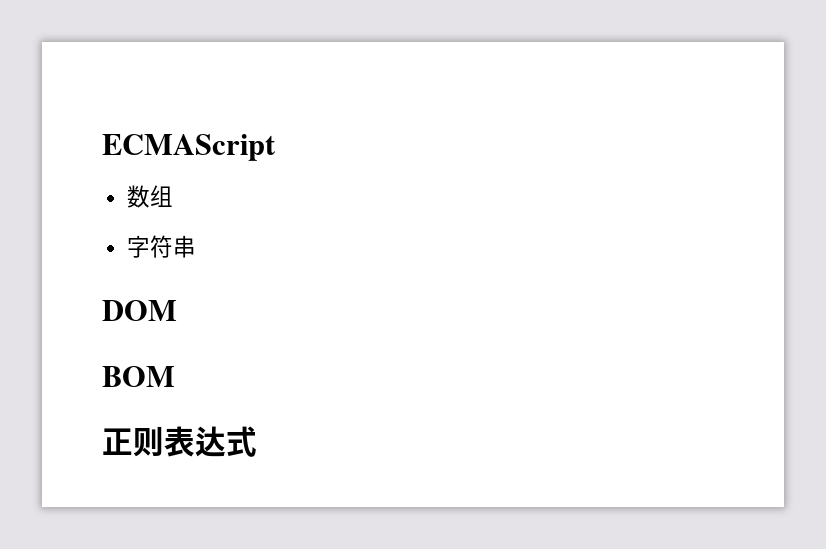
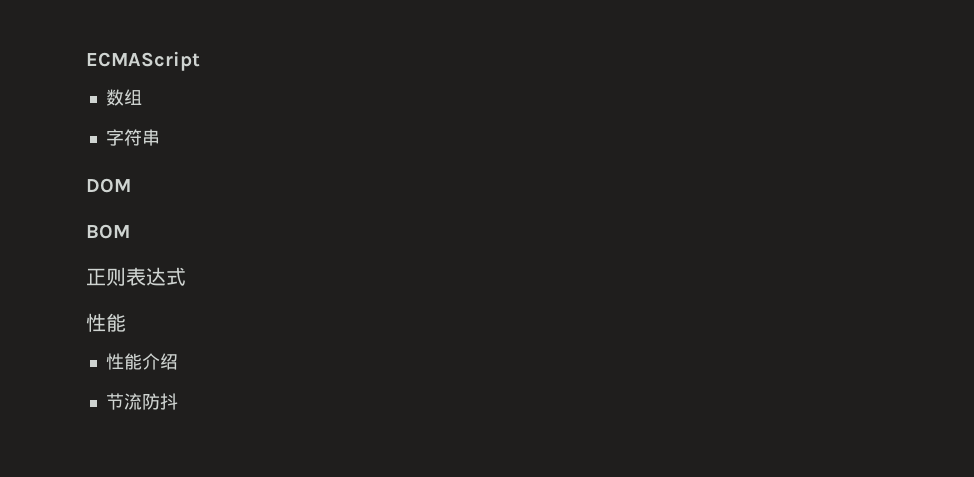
  正则表达式
+ 性能
+ 性能介绍
+ 节流防抖

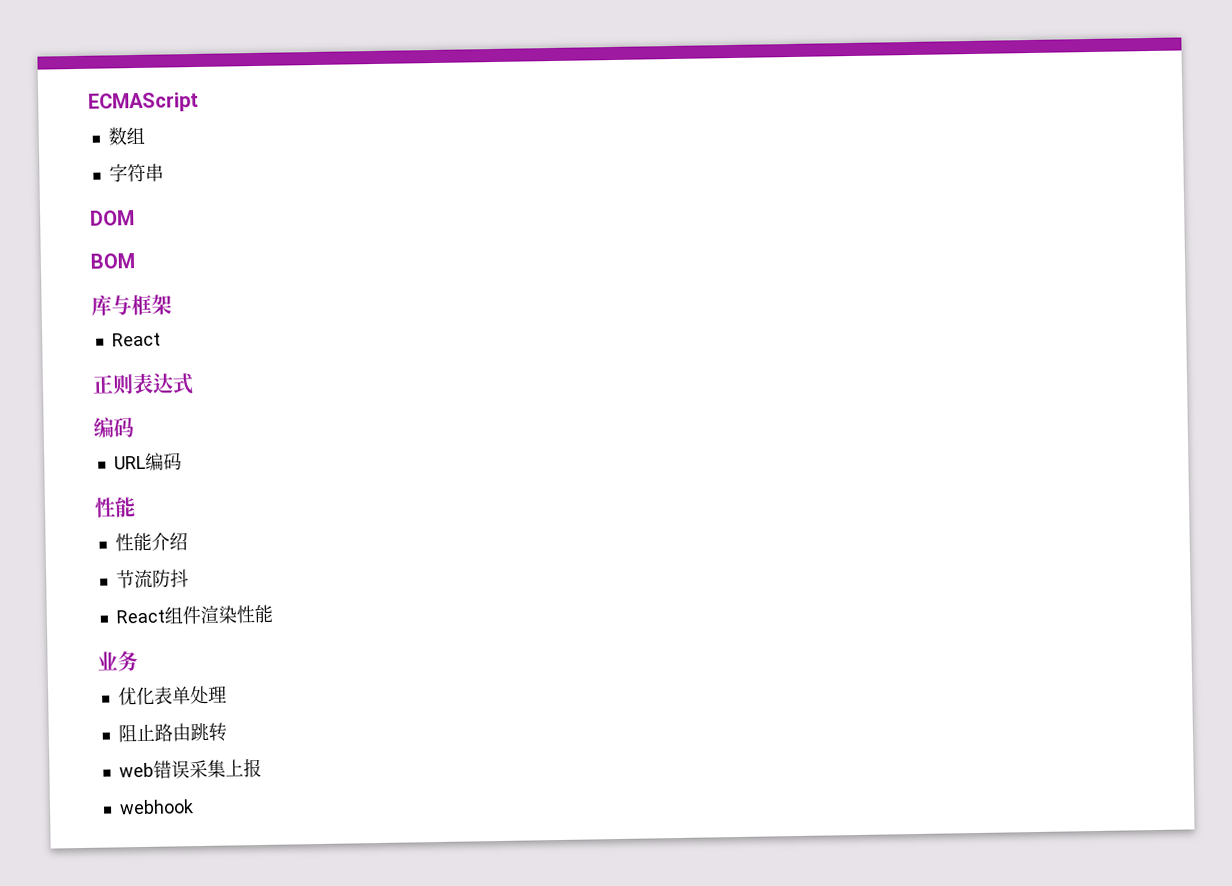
+ 库与框架
+ React
  正则表达式
+ 编码
+ URL编码
+ React组件渲染性能
+ 业务
+ 优化表单处理
+ 阻止路由跳转
+ web错误采集上报
+ webhook

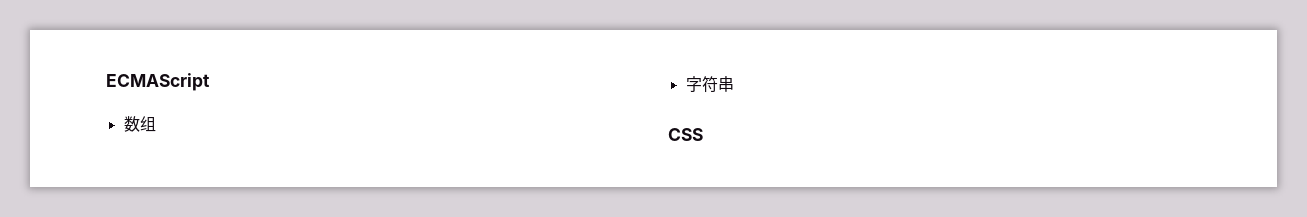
- DOM
- BOM
- 库与框架
- React
- 正则表达式
- 编码
- URL编码
- 性能
- 性能介绍
- 节流防抖
- React组件渲染性能
- 业务
- 优化表单处理
- 阻止路由跳转
- web错误采集上报
- webhook
+ CSS

